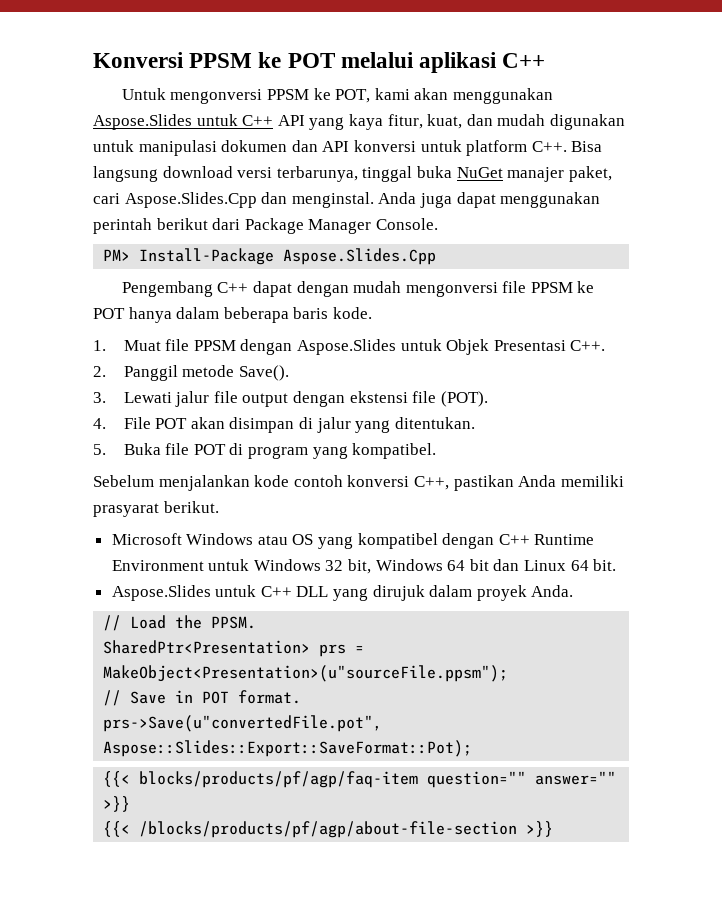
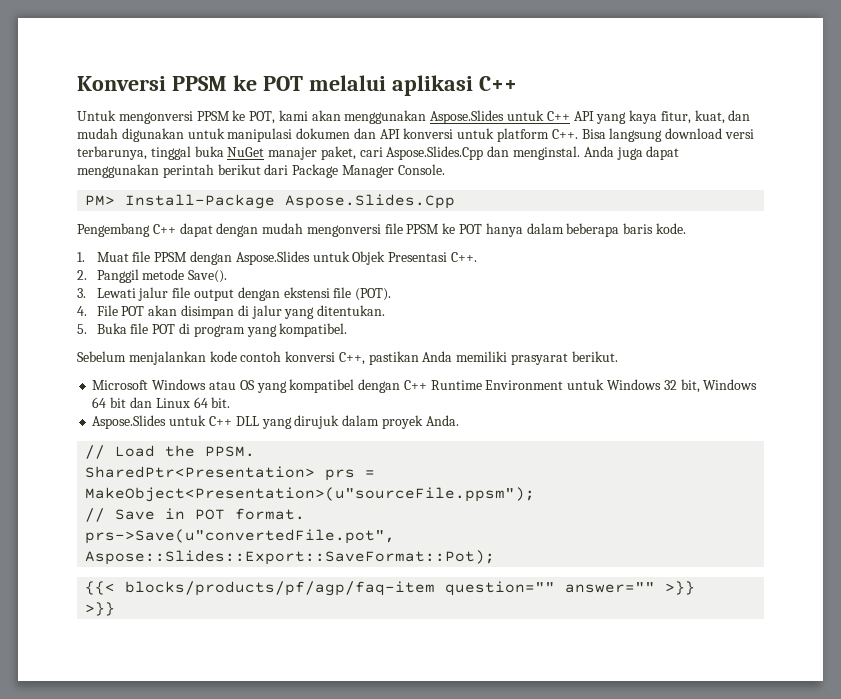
  {{< blocks/products/pf/agp/faq-item question="" answer="" >}}
- {{< /blocks/products/pf/agp/about-file-section >}}
+ >}}

